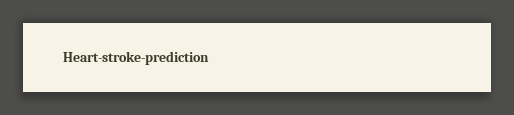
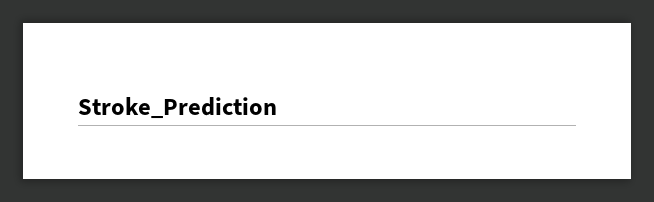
- Heart-stroke-prediction
+ Stroke_Prediction

